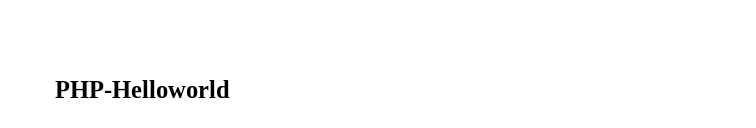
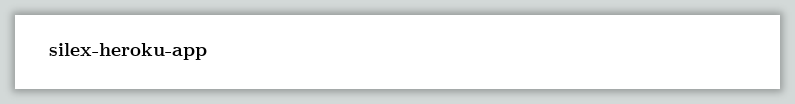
- PHP-Helloworld
+ silex-heroku-app

